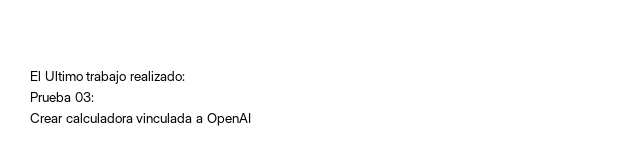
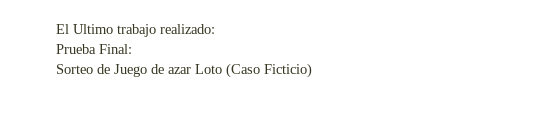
- Prueba 03:
- Crear calculadora vinculada a OpenAI
+ Prueba Final:
+ Sorteo de Juego de azar Loto (Caso Ficticio)

